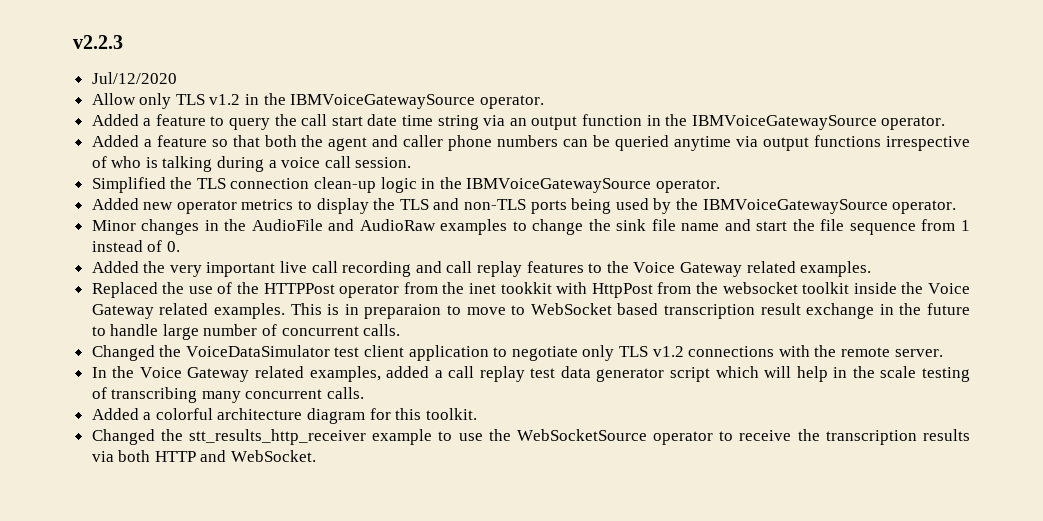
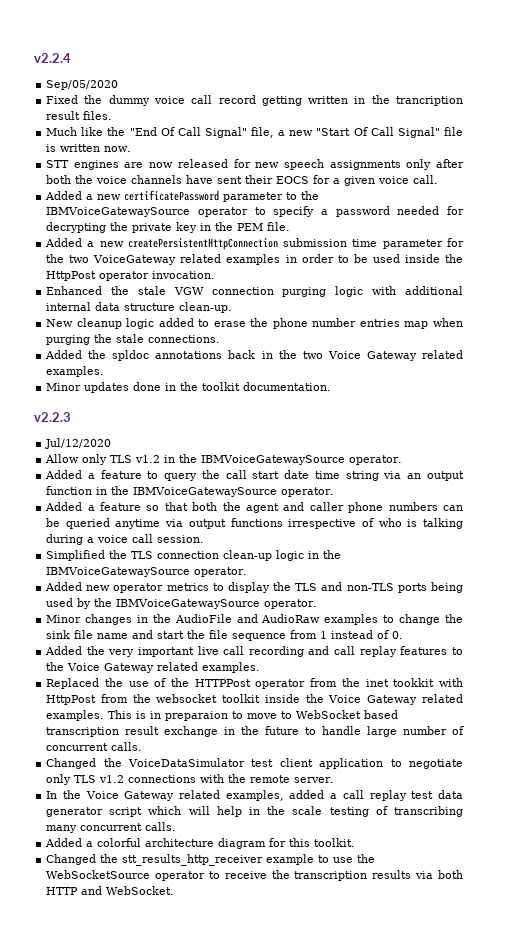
+ v2.2.4
+ Sep/05/2020
+ Fixed the dummy voice call record getting written in the trancription result files.
+ Much like the "End Of Call Signal" file, a new "Start Of Call Signal" file is written now.
+ STT engines are now released for new speech assignments only after both the voice channels have sent their EOCS for a given voice call.
+ Added a new certificatePassword parameter to the IBMVoiceGatewaySource operator to specify a password needed for decrypting the private key in the PEM file.
+ Added a new createPersistentHttpConnection submission time parameter for the two VoiceGateway related examples in order to be used inside the HttpPost operator invocation.
+ Enhanced the stale VGW connection purging logic with additional internal data structure clean-up.
+ New cleanup logic added to erase the phone number entries map when purging the stale connections.
+ Added the spldoc annotations back in the two Voice Gateway related examples.
+ Minor updates done in the toolkit documentation.

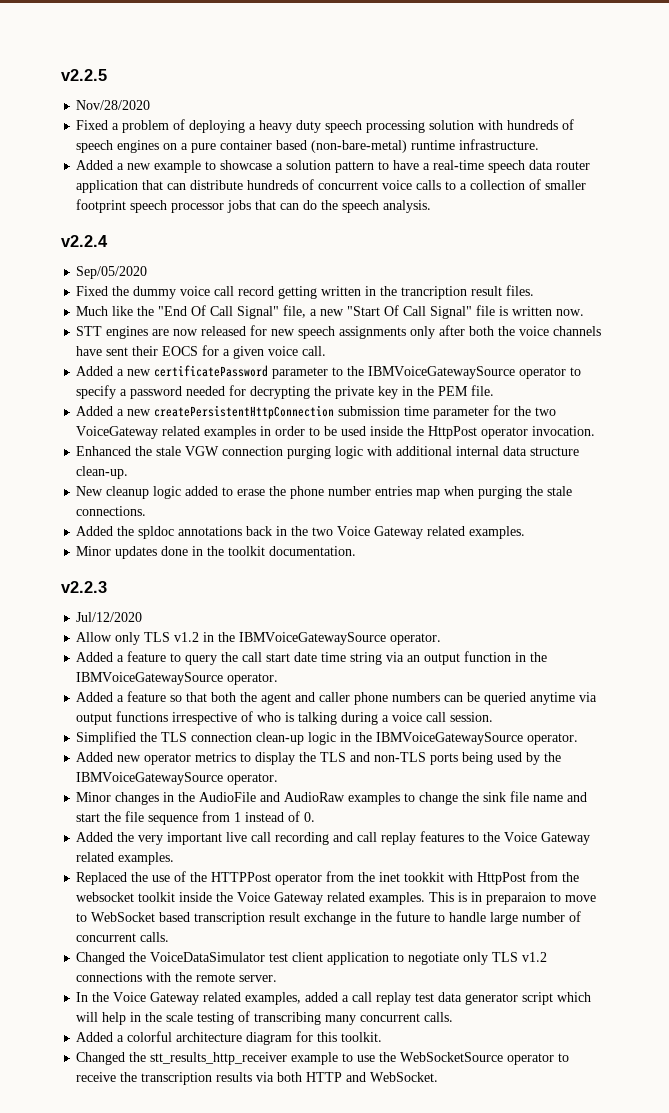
+ v2.2.5
+ Nov/28/2020
+ Fixed a problem of deploying a heavy duty speech processing solution with hundreds of speech engines on a pure container based (non-bare-metal) runtime infrastructure.
+ Added a new example to showcase a solution pattern to have a real-time speech data router application that can distribute hundreds of concurrent voice calls to a collection of smaller footprint speech processor jobs that can do the speech analysis.

